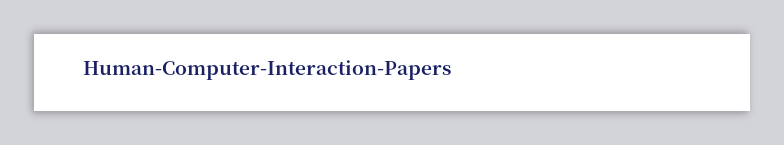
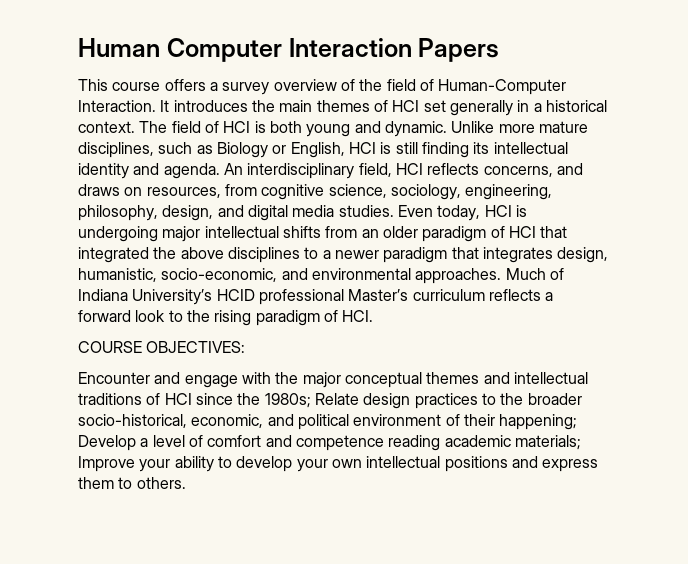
- Human-Computer-Interaction-Papers
+ Human Computer Interaction Papers
+ This course offers a survey overview of the field of Human-Computer Interaction. It introduces the main themes of HCI set generally in a historical context. The field of HCI is both young and dynamic. Unlike more mature disciplines, such as Biology or English, HCI is still finding its intellectual identity and agenda. An interdisciplinary field, HCI reflects concerns, and draws on resources, from cognitive science, sociology, engineering, philosophy, design, and digital media studies. Even today, HCI is undergoing major intellectual shifts from an older paradigm of HCI that integrated the above disciplines to a newer paradigm that integrates design, humanistic, socio-economic, and environmental approaches. Much of Indiana University’s HCID professional Master’s curriculum reflects a forward look to the rising paradigm of HCI.
+ COURSE OBJECTIVES:
+ Encounter and engage with the major conceptual themes and intellectual traditions of HCI since the 1980s; Relate design practices to the broader socio-historical, economic, and political environment of their happening; Develop a level of comfort and competence reading academic materials; Improve your ability to develop your own intellectual positions and express them to others.

